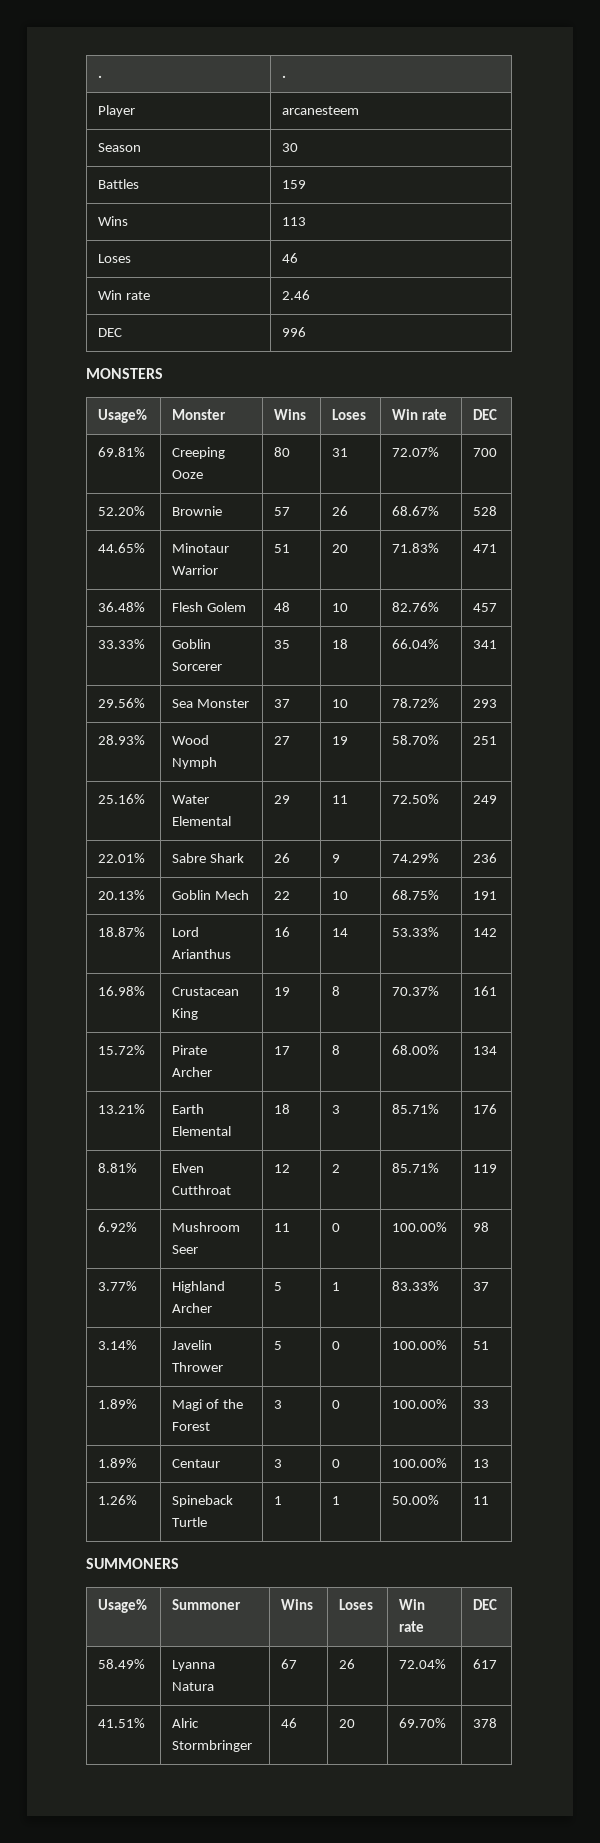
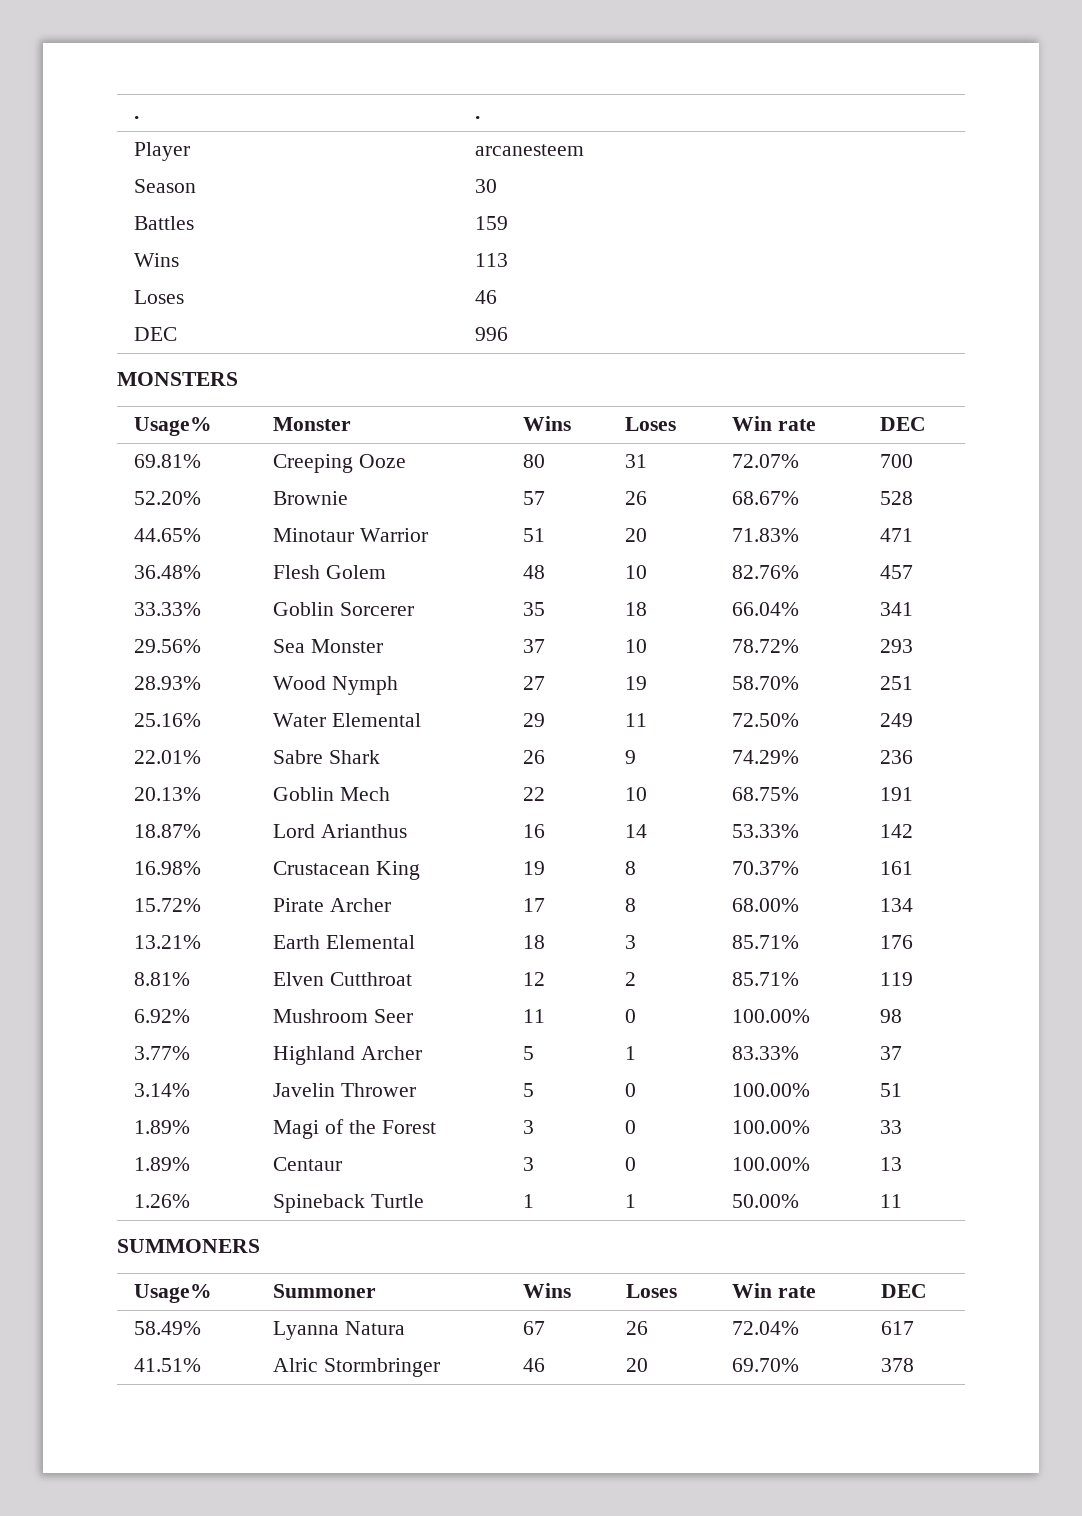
- Win rate | 2.46

